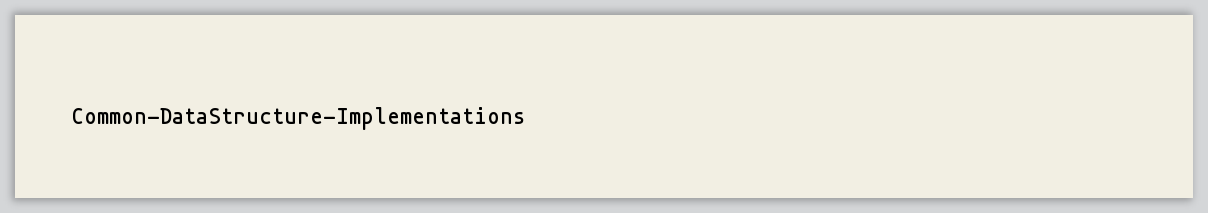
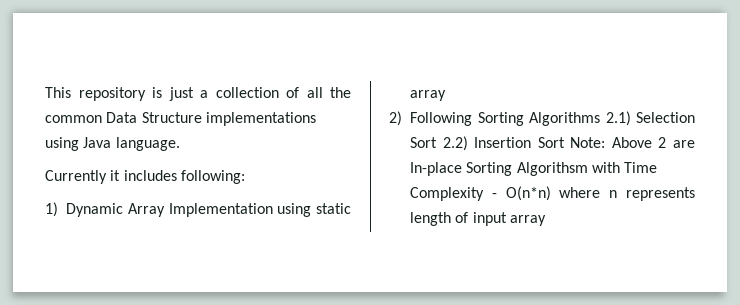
- Common-DataStructure-Implementations
+ This repository is just a collection of all the common Data Structure implementations using Java language.
+ Currently it includes following:
+ 1) Dynamic Array Implementation using static array
+ 2) Following Sorting Algorithms 2.1) Selection Sort 2.2) Insertion Sort Note: Above 2 are In-place Sorting Algorithsm with Time Complexity - O(n*n) where n represents length of input array

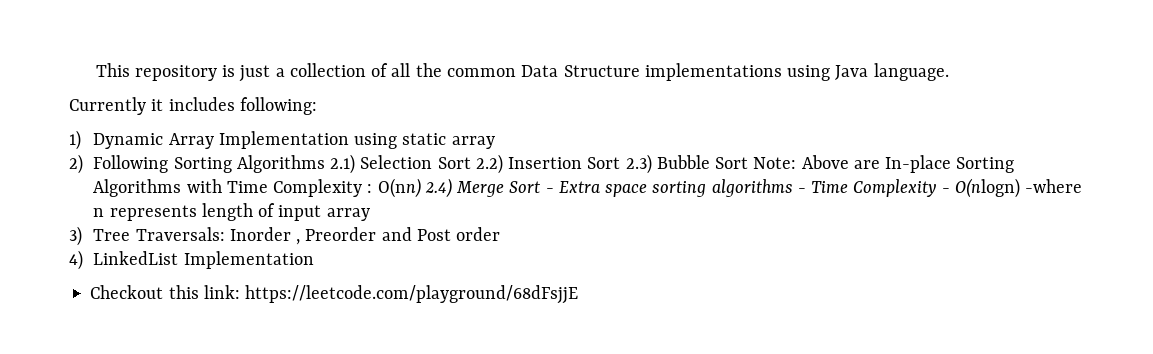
- 2) Following Sorting Algorithms 2.1) Selection Sort 2.2) Insertion Sort Note: Above 2 are In-place Sorting Algorithsm with Time Complexity - O(n*n) where n represents length of input array
+ 2) Following Sorting Algorithms 2.1) Selection Sort 2.2) Insertion Sort 2.3) Bubble Sort Note: Above are In-place Sorting Algorithms with Time Complexity : O(nn) 2.4) Merge Sort - Extra space sorting algorithms - Time Complexity - O(nlogn) -where n represents length of input array
+ 3) Tree Traversals: Inorder , Preorder and Post order
+ 4) LinkedList Implementation
+ Checkout this link: https://leetcode.com/playground/68dFsjjE

